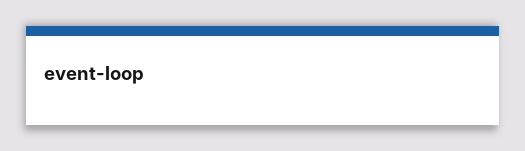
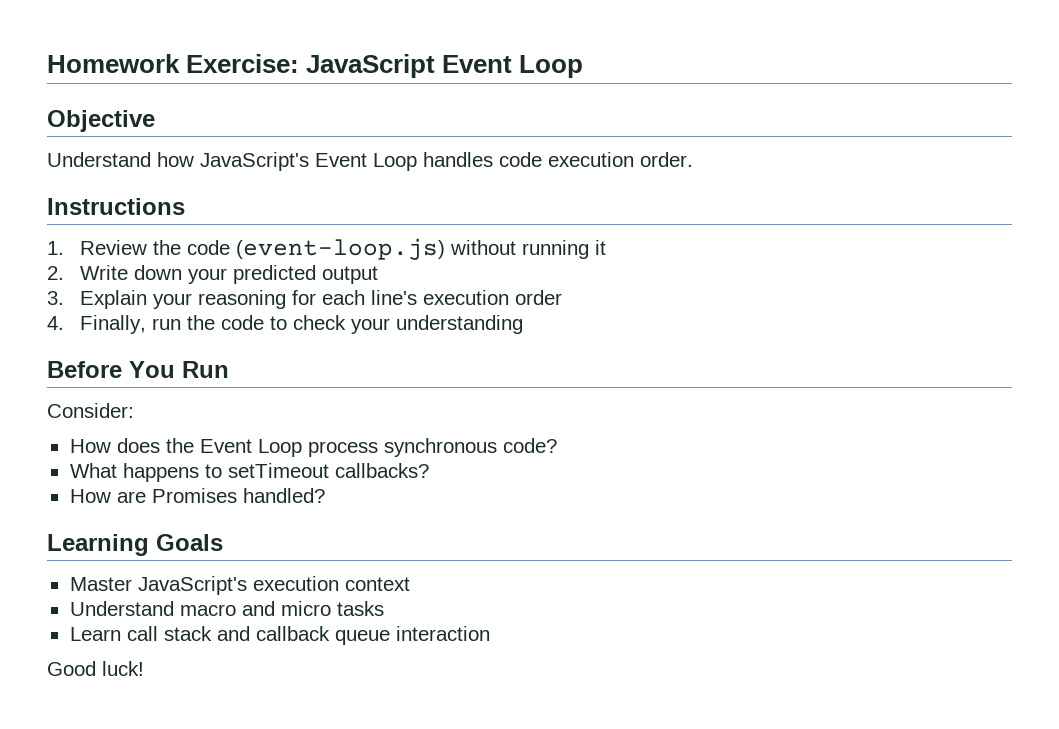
- event-loop
+ Homework Exercise: JavaScript Event Loop
+ Objective
+ Understand how JavaScript's Event Loop handles code execution order.
+ Instructions
+ 1. Review the code (event-loop.js) without running it
+ 2. Write down your predicted output
+ 3. Explain your reasoning for each line's execution order
+ 4. Finally, run the code to check your understanding
+ Before You Run
+ Consider:
+ How does the Event Loop process synchronous code?
+ What happens to setTimeout callbacks?
+ How are Promises handled?
+ Learning Goals
+ Master JavaScript's execution context
+ Understand macro and micro tasks
+ Learn call stack and callback queue interaction
+ Good luck!

